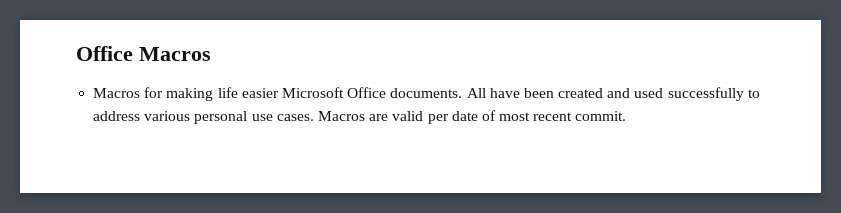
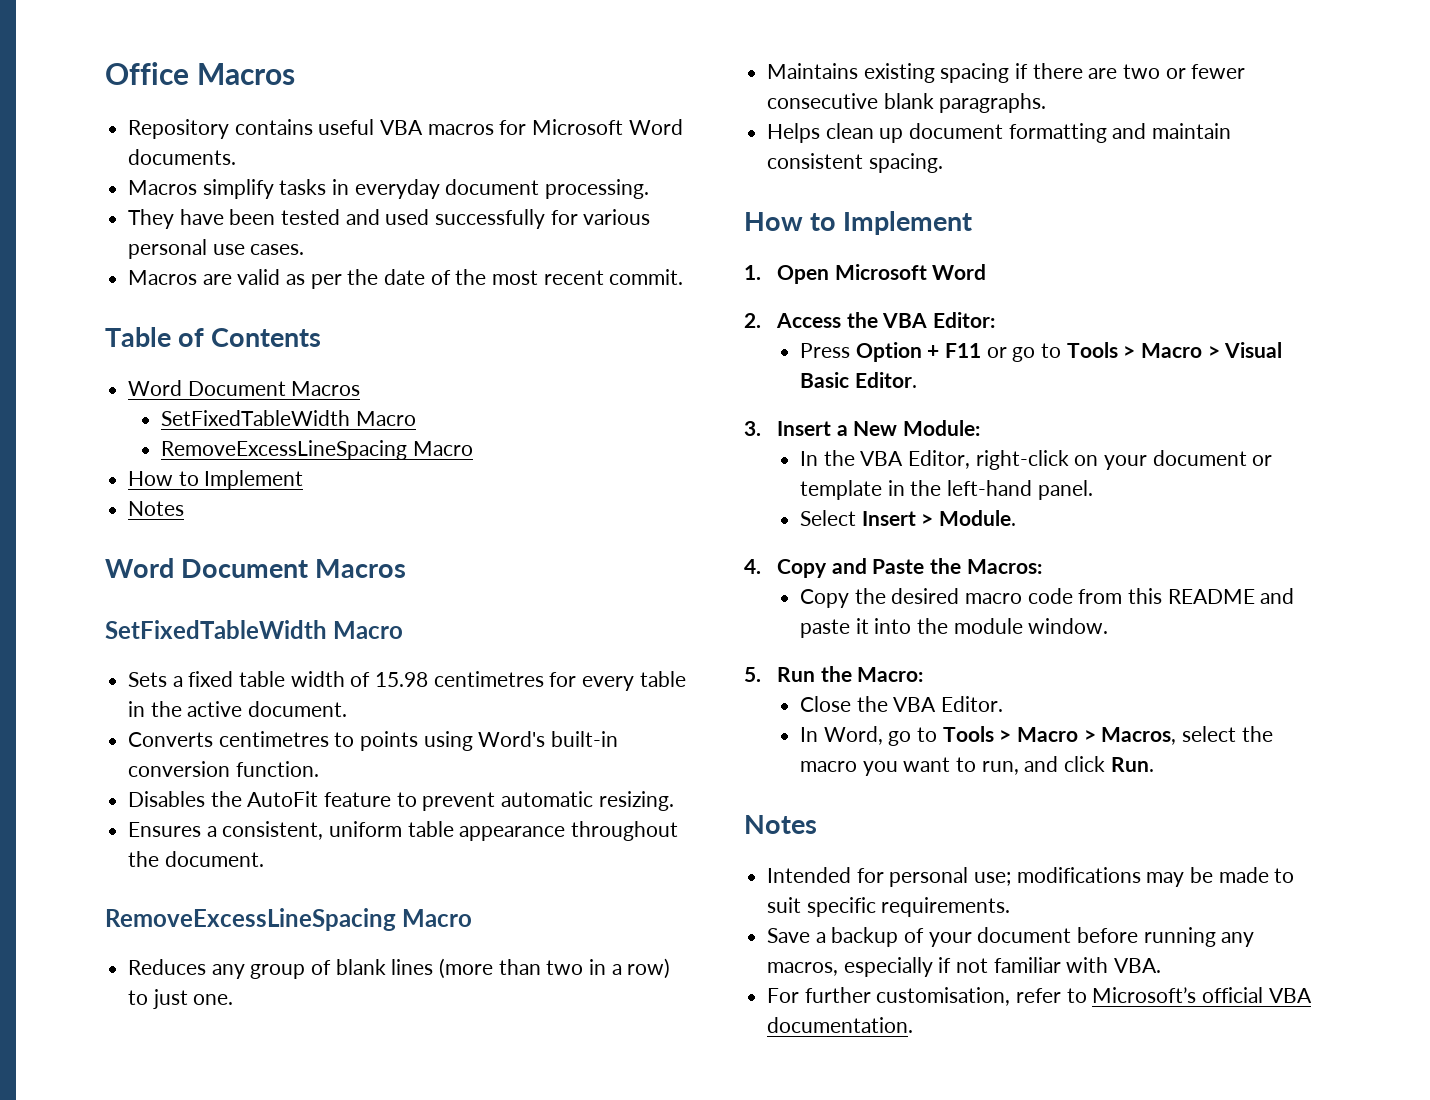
- Macros for making life easier Microsoft Office documents. All have been created and used successfully to address various personal use cases. Macros are valid per date of most recent commit.
+ Repository contains useful VBA macros for Microsoft Word documents.
+ Macros simplify tasks in everyday document processing.
+ They have been tested and used successfully for various personal use cases.
+ Macros are valid as per the date of the most recent commit.
+ Table of Contents
+ Word Document Macros
+ SetFixedTableWidth Macro
+ RemoveExcessLineSpacing Macro
+ How to Implement
+ Notes
+ Word Document Macros
+ SetFixedTableWidth Macro
+ Sets a fixed table width of 15.98 centimetres for every table in the active document.
+ Converts centimetres to points using Word's built-in conversion function.
+ Disables the AutoFit feature to prevent automatic resizing.
+ Ensures a consistent, uniform table appearance throughout the document.
+ RemoveExcessLineSpacing Macro
+ Reduces any group of blank lines (more than two in a row) to just one.
+ Maintains existing spacing if there are two or fewer consecutive blank paragraphs.
+ Helps clean up document formatting and maintain consistent spacing.
+ How to Implement
+ 1. Open Microsoft Word
+ 2. Access the VBA Editor:
+ Press Option + F11 or go to Tools > Macro > Visual Basic Editor.
+ 3. Insert a New Module:
+ In the VBA Editor, right-click on your document or template in the left-hand panel.
+ Select Insert > Module.
+ 4. Copy and Paste the Macros:
+ Copy the desired macro code from this README and paste it into the module window.
+ 5. Run the Macro:
+ Close the VBA Editor.
+ In Word, go to Tools > Macro > Macros, select the macro you want to run, and click Run.
+ Notes
+ Intended for personal use; modifications may be made to suit specific requirements.
+ Save a backup of your document before running any macros, especially if not familiar with VBA.
+ For further customisation, refer to Microsoft’s official VBA documentation.

